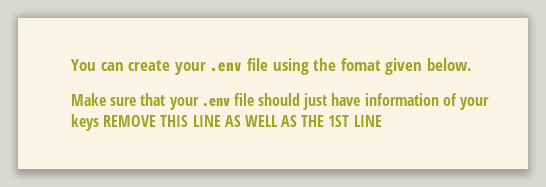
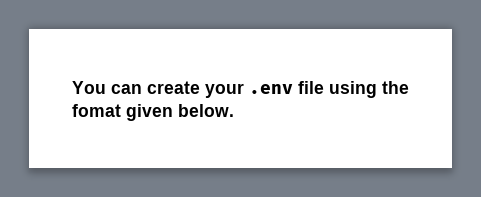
- Make sure that your .env file should just have information of your keys REMOVE THIS LINE AS WELL AS THE 1ST LINE

